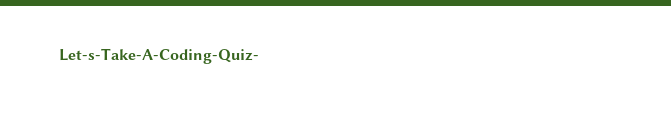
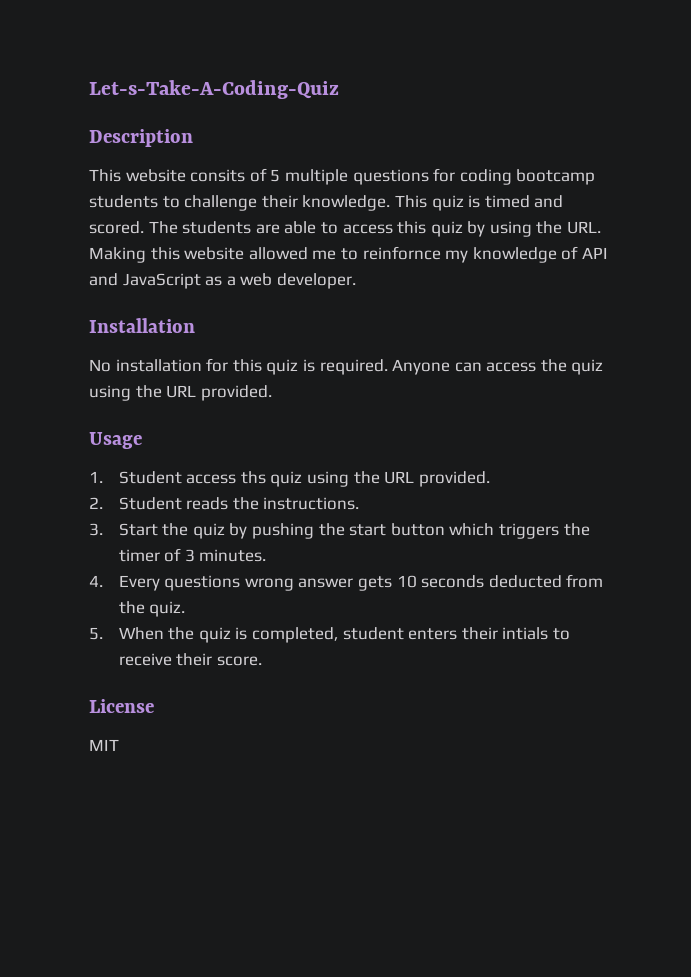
- Let-s-Take-A-Coding-Quiz-
+ Let-s-Take-A-Coding-Quiz
+ Description
+ This website consits of 5 multiple questions for coding bootcamp students to challenge their knowledge. This quiz is timed and scored. The students are able to access this quiz by using the URL. Making this website allowed me to reinfornce my knowledge of API and JavaScript as a web developer.
+ Installation
+ No installation for this quiz is required. Anyone can access the quiz using the URL provided.
+ Usage
+ 1. Student access ths quiz using the URL provided.
+ 2. Student reads the instructions.
+ 3. Start the quiz by pushing the start button which triggers the timer of 3 minutes.
+ 4. Every questions wrong answer gets 10 seconds deducted from the quiz.
+ 5. When the quiz is completed, student enters their intials to receive their score.
+ License
+ MIT

